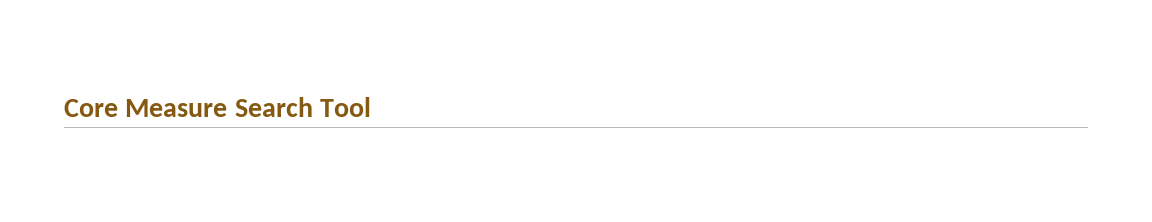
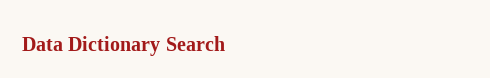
- Core Measure Search Tool
+ Data Dictionary Search

